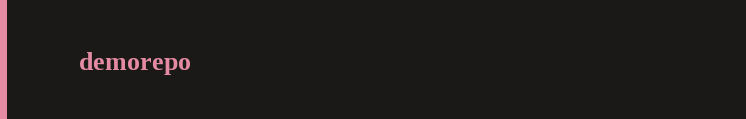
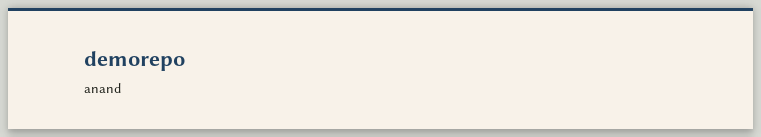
+ anand

